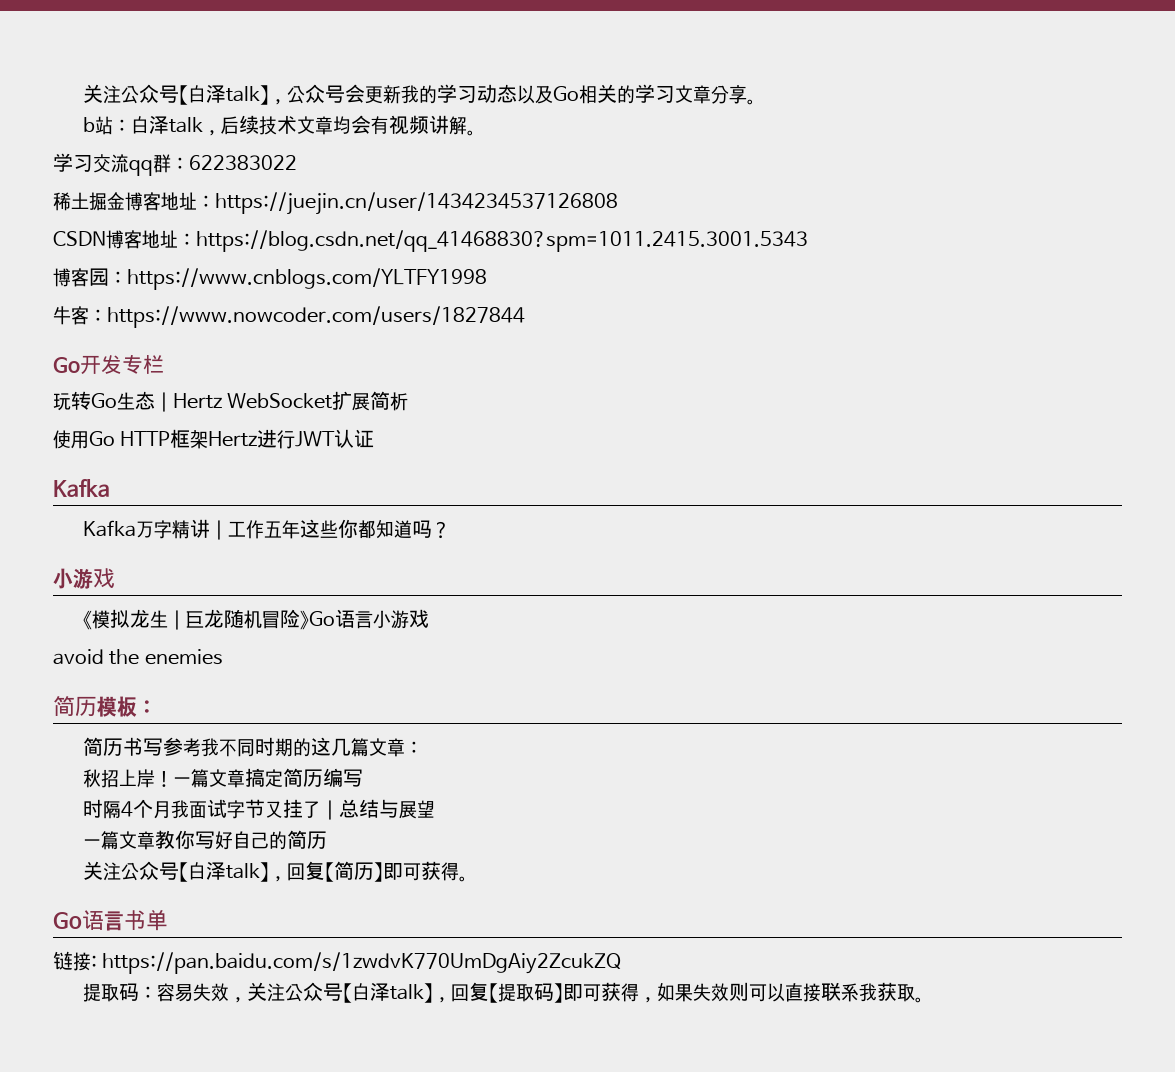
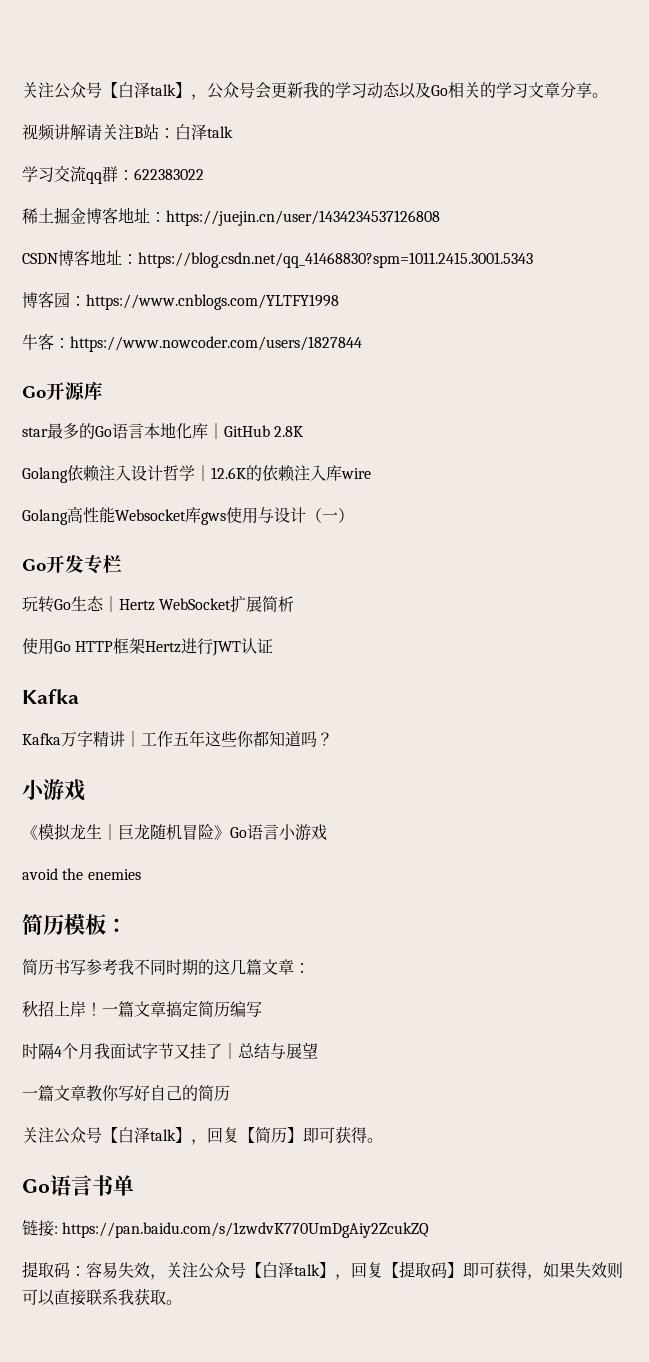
- b站：白泽talk，后续技术文章均会有视频讲解。
+ 视频讲解请关注B站：白泽talk
+ Go开源库
+ star最多的Go语言本地化库｜GitHub 2.8K
+ Golang依赖注入设计哲学｜12.6K的依赖注入库wire
+ Golang高性能Websocket库gws使用与设计（一）

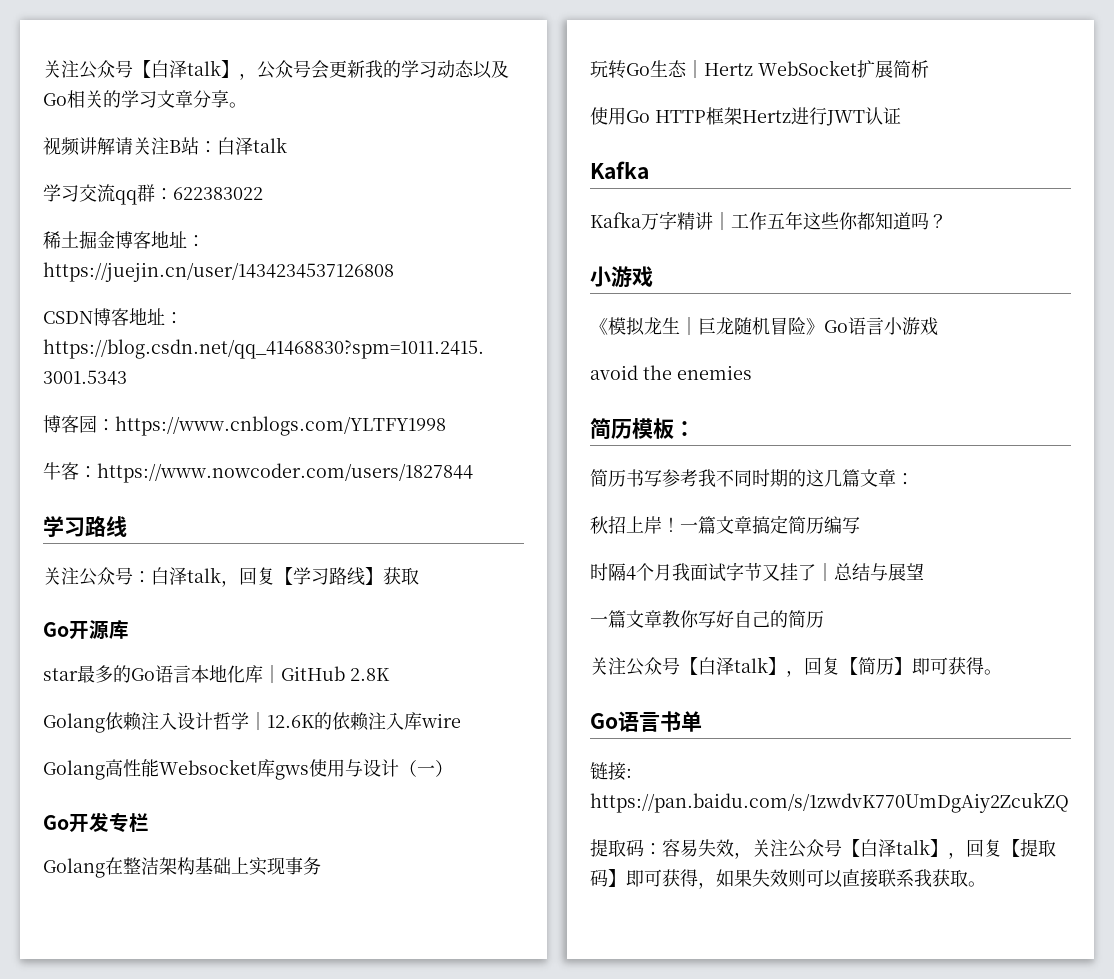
  牛客：https://www.nowcoder.com/users/1827844
+ 学习路线
+ 关注公众号：白泽talk，回复【学习路线】获取
+ Golang在整洁架构基础上实现事务

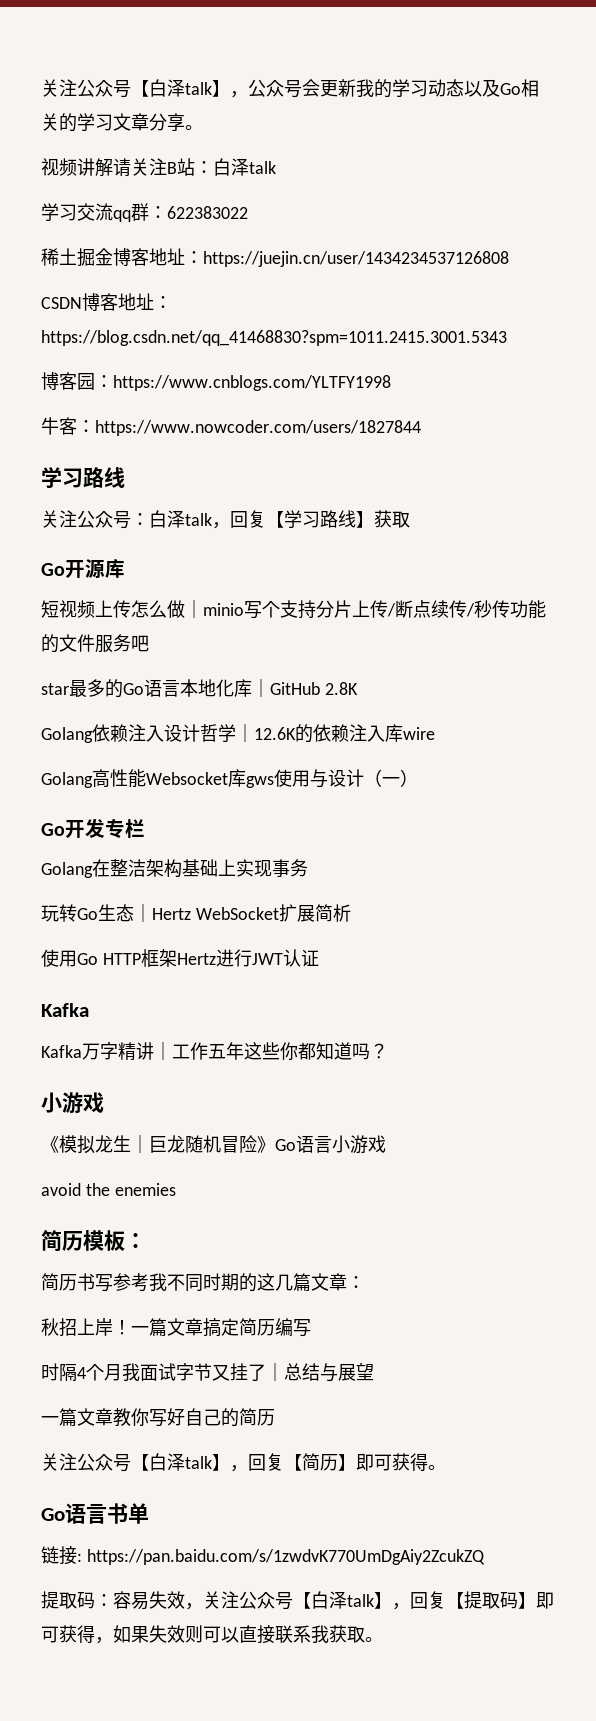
+ 短视频上传怎么做｜minio写个支持分片上传/断点续传/秒传功能的文件服务吧

